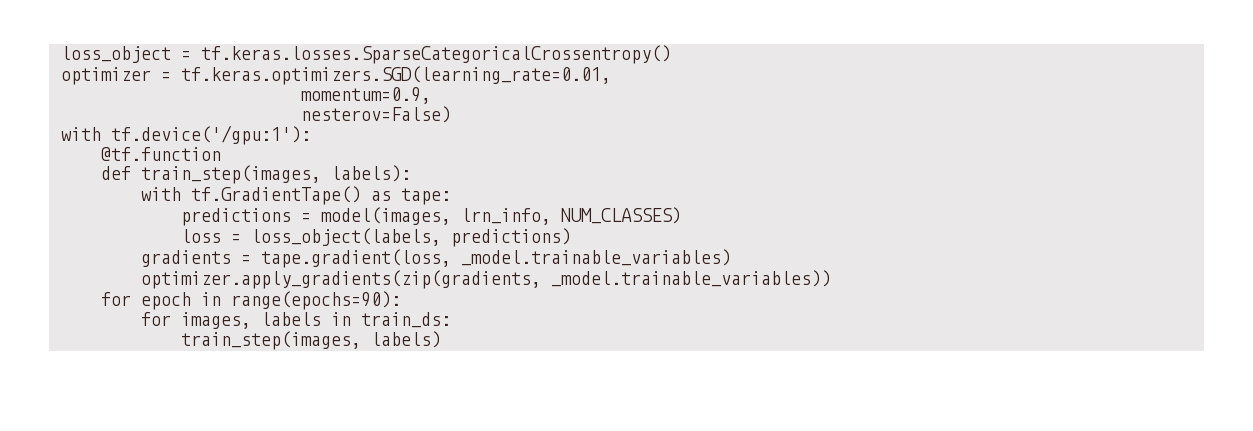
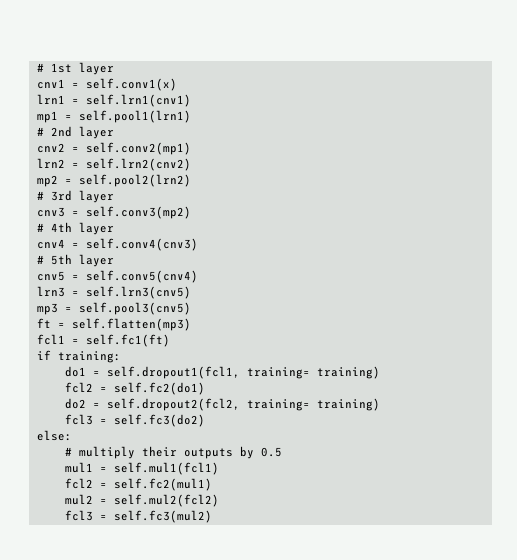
- loss_object = tf.keras.losses.SparseCategoricalCrossentropy()
- optimizer = tf.keras.optimizers.SGD(learning_rate=0.01,
- momentum=0.9,
- nesterov=False)
- with tf.device('/gpu:1'):
- @tf.function
- def train_step(images, labels):
- with tf.GradientTape() as tape:
- predictions = model(images, lrn_info, NUM_CLASSES)
- loss = loss_object(labels, predictions)
- gradients = tape.gradient(loss, _model.trainable_variables)
- optimizer.apply_gradients(zip(gradients, _model.trainable_variables))
- for epoch in range(epochs=90):
- for images, labels in train_ds:
- train_step(images, labels)
+ # 1st layer
+ cnv1 = self.conv1(x)
+ lrn1 = self.lrn1(cnv1)
+ mp1 = self.pool1(lrn1)
+ # 2nd layer
+ cnv2 = self.conv2(mp1)
+ lrn2 = self.lrn2(cnv2)
+ mp2 = self.pool2(lrn2)
+ # 3rd layer
+ cnv3 = self.conv3(mp2)
+ # 4th layer
+ cnv4 = self.conv4(cnv3)
+ # 5th layer
+ cnv5 = self.conv5(cnv4)
+ lrn3 = self.lrn3(cnv5)
+ mp3 = self.pool3(cnv5)
+ ft = self.flatten(mp3)
+ fcl1 = self.fc1(ft)
+ if training:
+ do1 = self.dropout1(fcl1, training= training)
+ fcl2 = self.fc2(do1)
+ do2 = self.dropout2(fcl2, training= training)
+ fcl3 = self.fc3(do2)
+ else:
+ # multiply their outputs by 0.5
+ mul1 = self.mul1(fcl1)
+ fcl2 = self.fc2(mul1)
+ mul2 = self.mul2(fcl2)
+ fcl3 = self.fc3(mul2)

